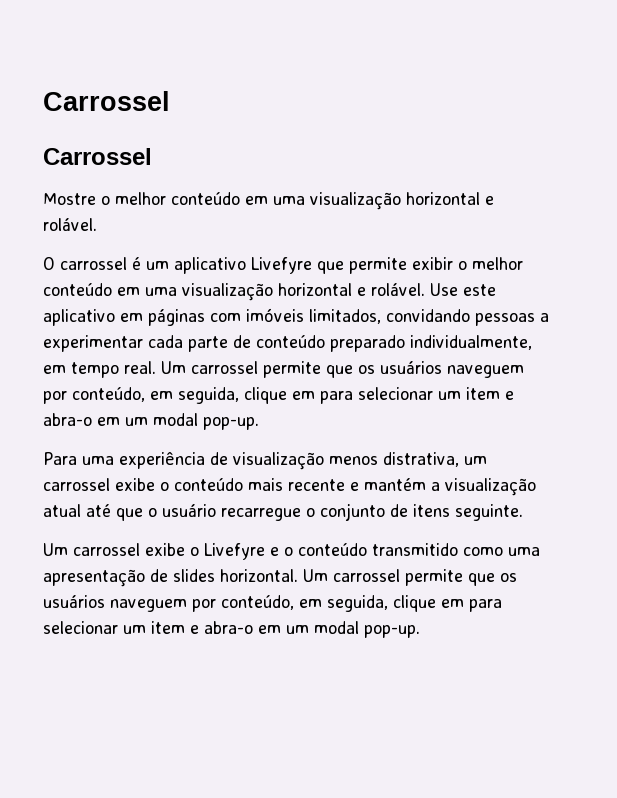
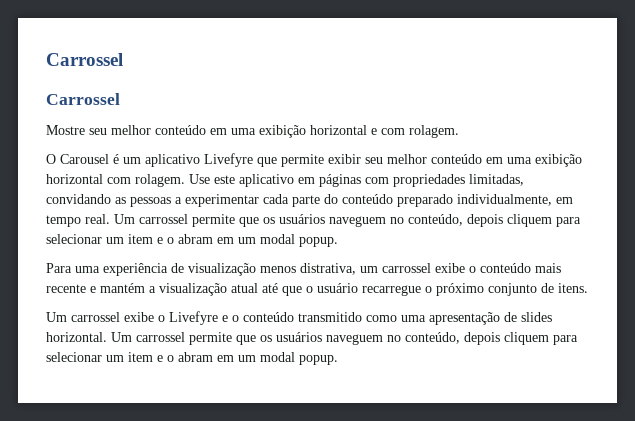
- Mostre o melhor conteúdo em uma visualização horizontal e rolável.
+ Mostre seu melhor conteúdo em uma exibição horizontal e com rolagem.
- O carrossel é um aplicativo Livefyre que permite exibir o melhor conteúdo em uma visualização horizontal e rolável.
+ O Carousel é um aplicativo Livefyre que permite exibir seu melhor conteúdo em uma exibição horizontal com rolagem.
- Use este aplicativo em páginas com imóveis limitados, convidando pessoas a experimentar cada parte de conteúdo preparado individualmente, em tempo real. Um carrossel permite que os usuários naveguem por conteúdo, em seguida, clique em para selecionar um item e abra-o em um modal pop-up.
+ Use este aplicativo em páginas com propriedades limitadas, convidando as pessoas a experimentar cada parte do conteúdo preparado individualmente, em tempo real. Um carrossel permite que os usuários naveguem no conteúdo, depois cliquem para selecionar um item e o abram em um modal popup.
- Para uma experiência de visualização menos distrativa, um carrossel exibe o conteúdo mais recente e mantém a visualização atual até que o usuário recarregue o conjunto de itens seguinte.
+ Para uma experiência de visualização menos distrativa, um carrossel exibe o conteúdo mais recente e mantém a visualização atual até que o usuário recarregue o próximo conjunto de itens.
- Um carrossel exibe o Livefyre e o conteúdo transmitido como uma apresentação de slides horizontal. Um carrossel permite que os usuários naveguem por conteúdo, em seguida, clique em para selecionar um item e abra-o em um modal pop-up.
+ Um carrossel exibe o Livefyre e o conteúdo transmitido como uma apresentação de slides horizontal. Um carrossel permite que os usuários naveguem no conteúdo, depois cliquem para selecionar um item e o abram em um modal popup.

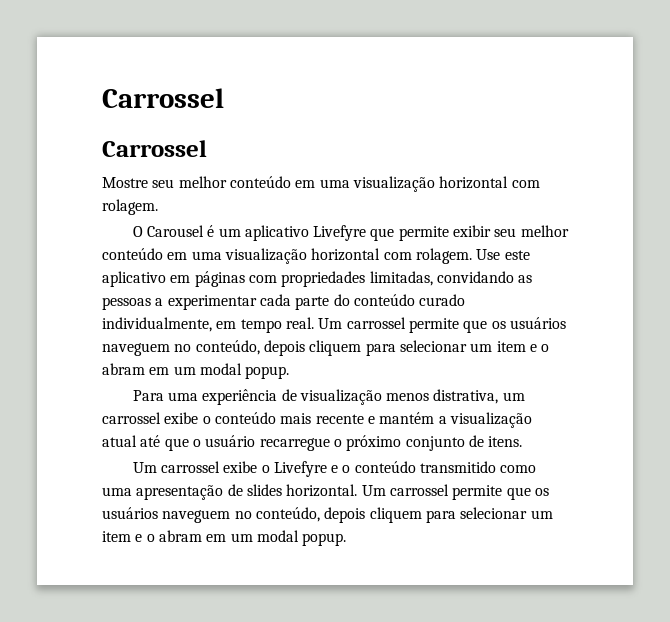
- Mostre seu melhor conteúdo em uma exibição horizontal e com rolagem.
+ Mostre seu melhor conteúdo em uma visualização horizontal com rolagem.
- O Carousel é um aplicativo Livefyre que permite exibir seu melhor conteúdo em uma exibição horizontal com rolagem.
+ O Carousel é um aplicativo Livefyre que permite exibir seu melhor conteúdo em uma visualização horizontal com rolagem.
- Use este aplicativo em páginas com propriedades limitadas, convidando as pessoas a experimentar cada parte do conteúdo preparado individualmente, em tempo real.
+ Use este aplicativo em páginas com propriedades limitadas, convidando as pessoas a experimentar cada parte do conteúdo curado individualmente, em tempo real.

